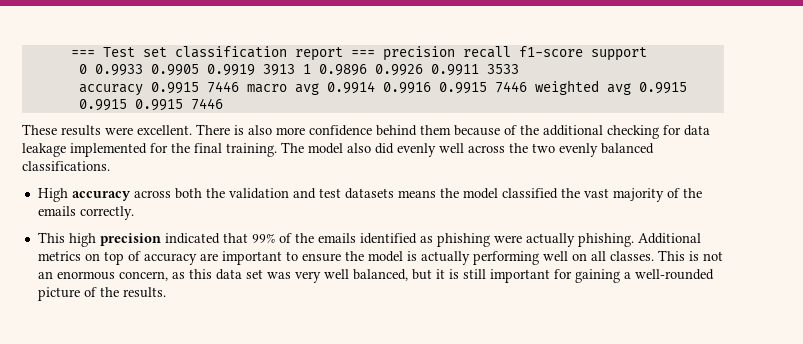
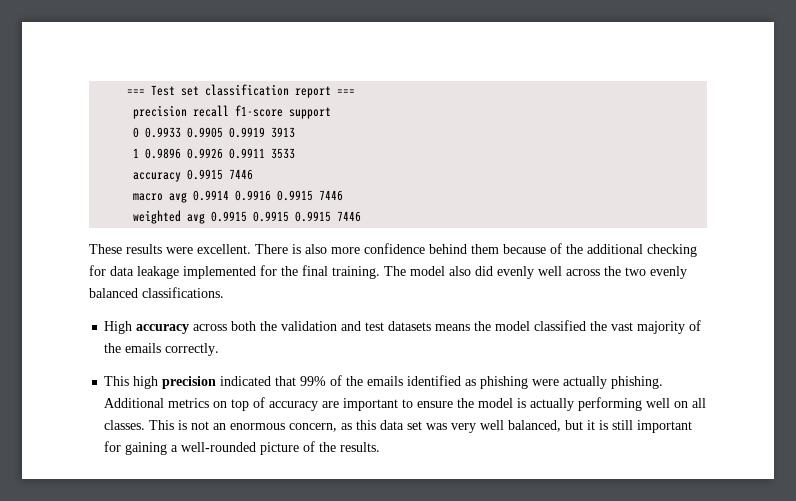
- === Test set classification report === precision recall f1-score support
+ === Test set classification report ===
+ precision recall f1-score support
- 0 0.9933 0.9905 0.9919 3913 1 0.9896 0.9926 0.9911 3533
+ 0 0.9933 0.9905 0.9919 3913
+ 1 0.9896 0.9926 0.9911 3533
- accuracy 0.9915 7446 macro avg 0.9914 0.9916 0.9915 7446 weighted avg 0.9915 0.9915 0.9915 7446
+ accuracy 0.9915 7446
+ macro avg 0.9914 0.9916 0.9915 7446
+ weighted avg 0.9915 0.9915 0.9915 7446

